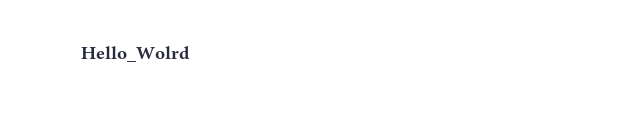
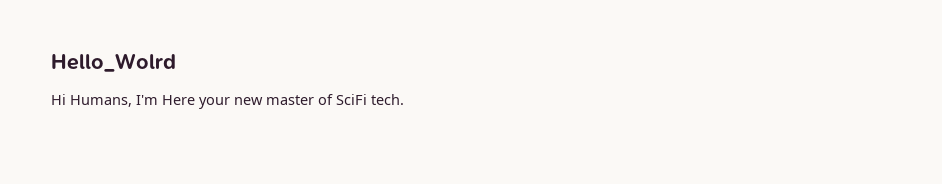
+ Hi Humans, I'm Here your new master of SciFi tech.

